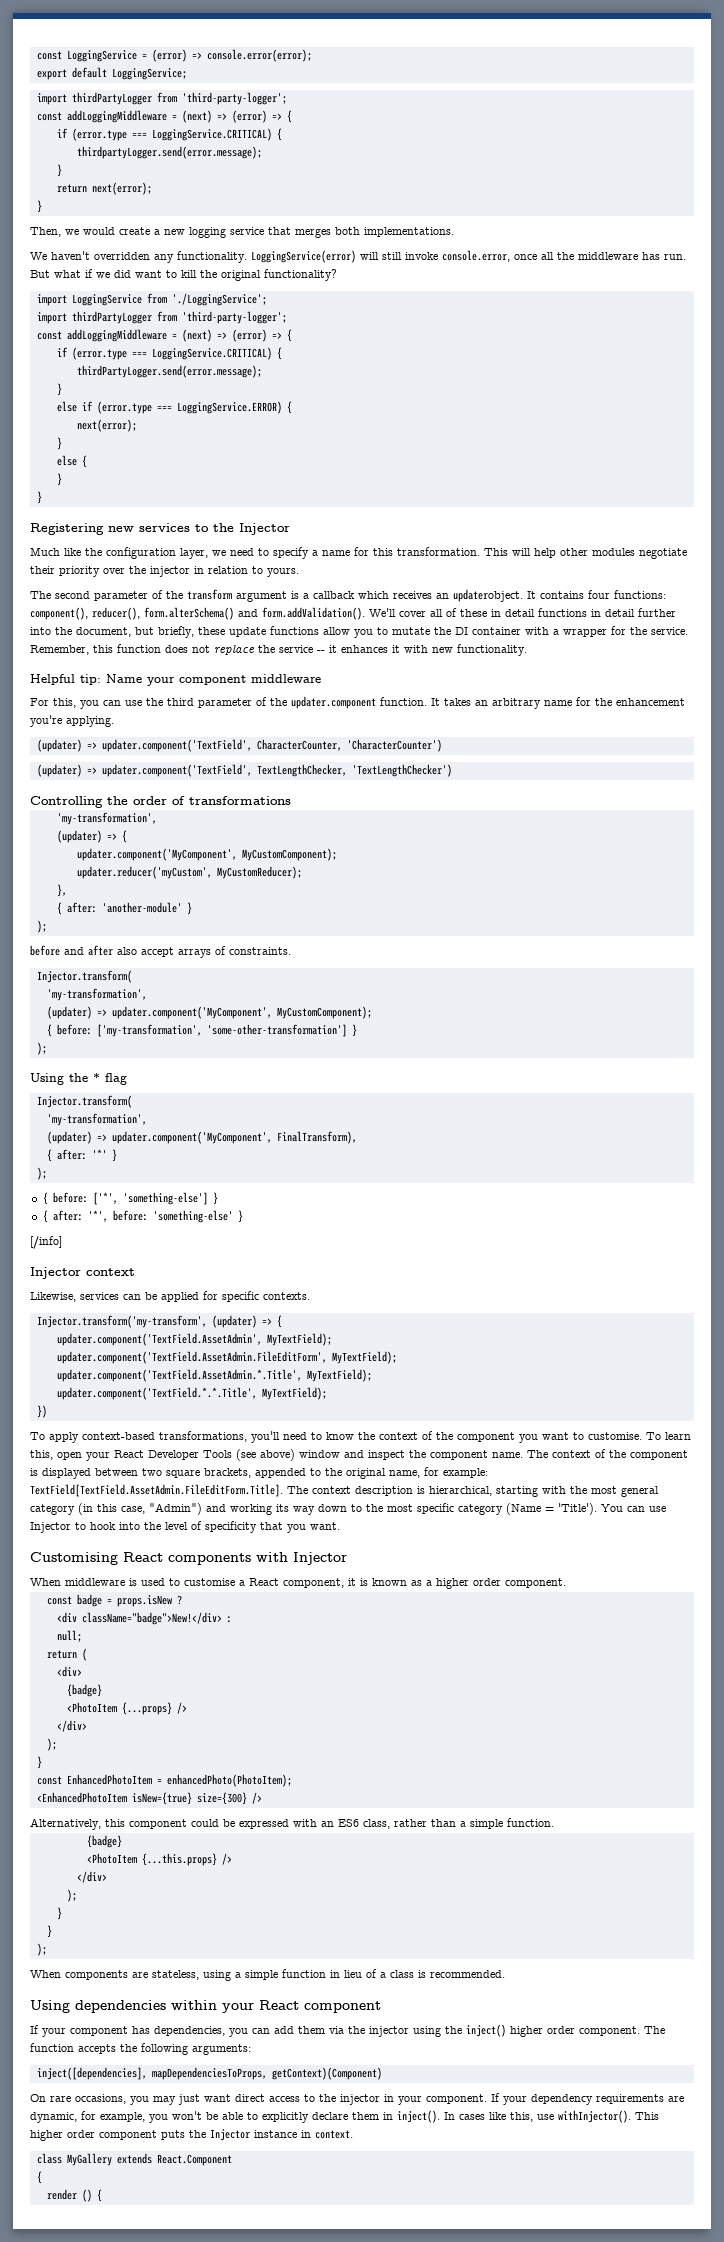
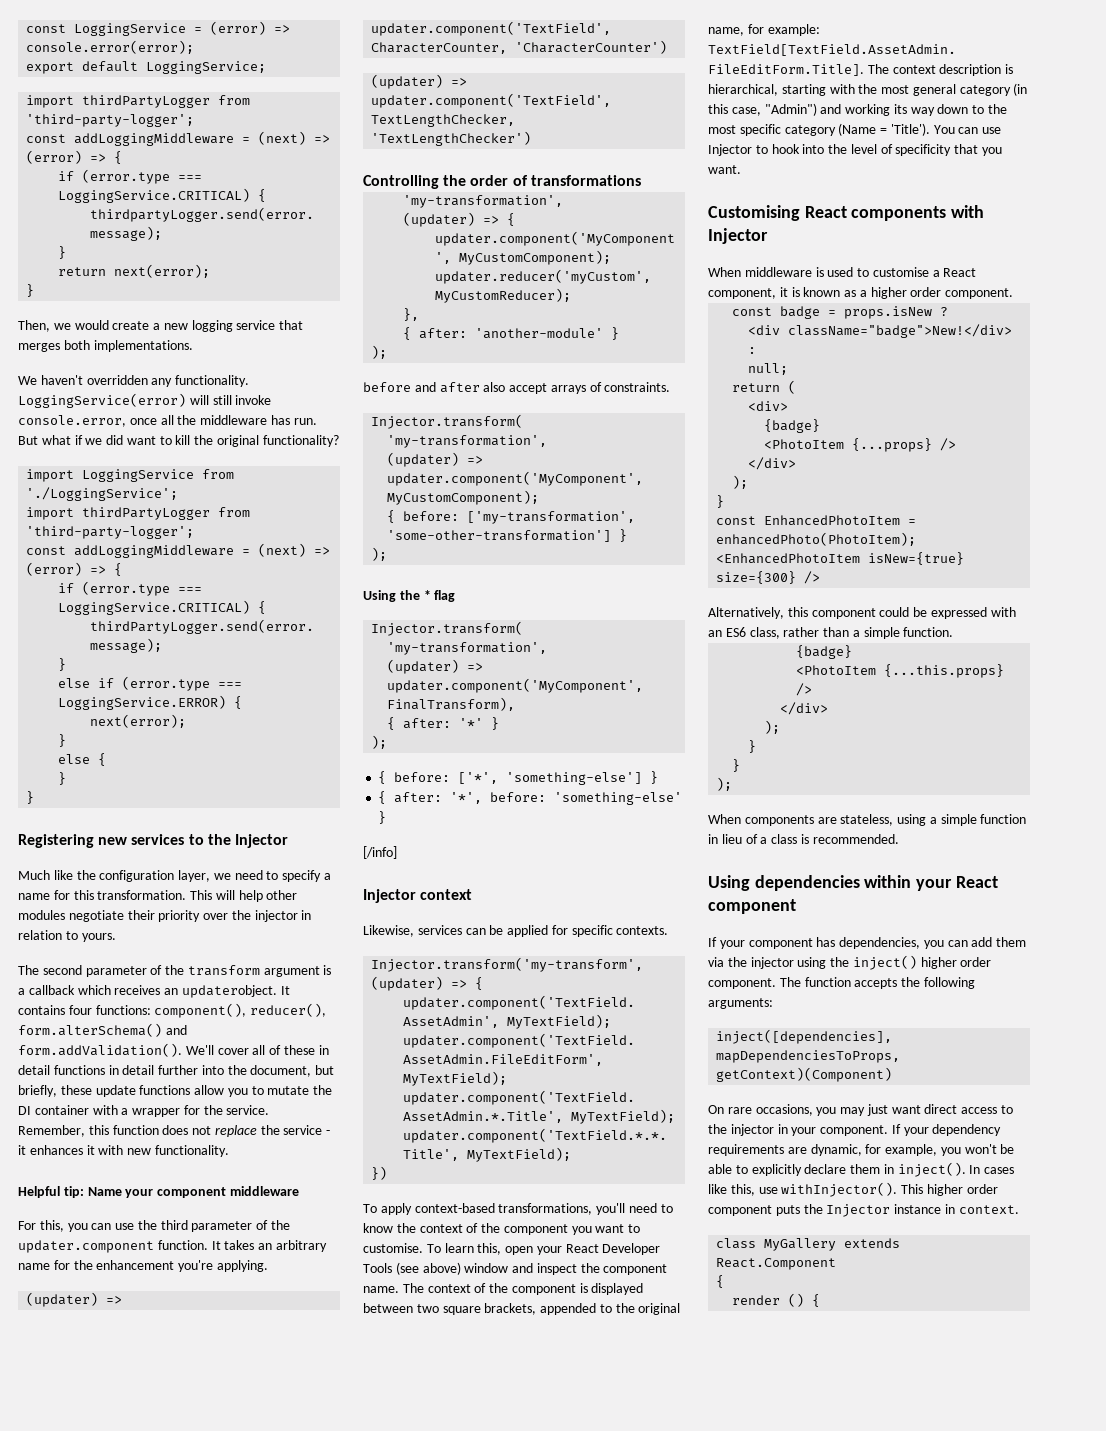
- Remember, this function does not replace the service -- it enhances it with new functionality.
+ Remember, this function does not replace the service - it enhances it with new functionality.

